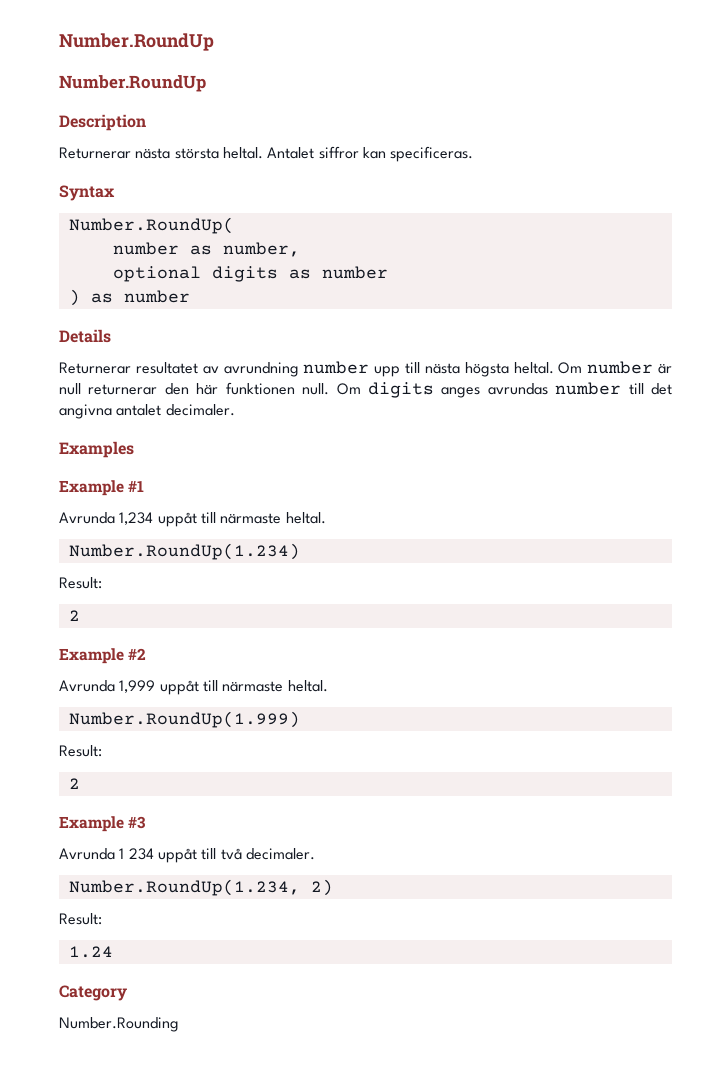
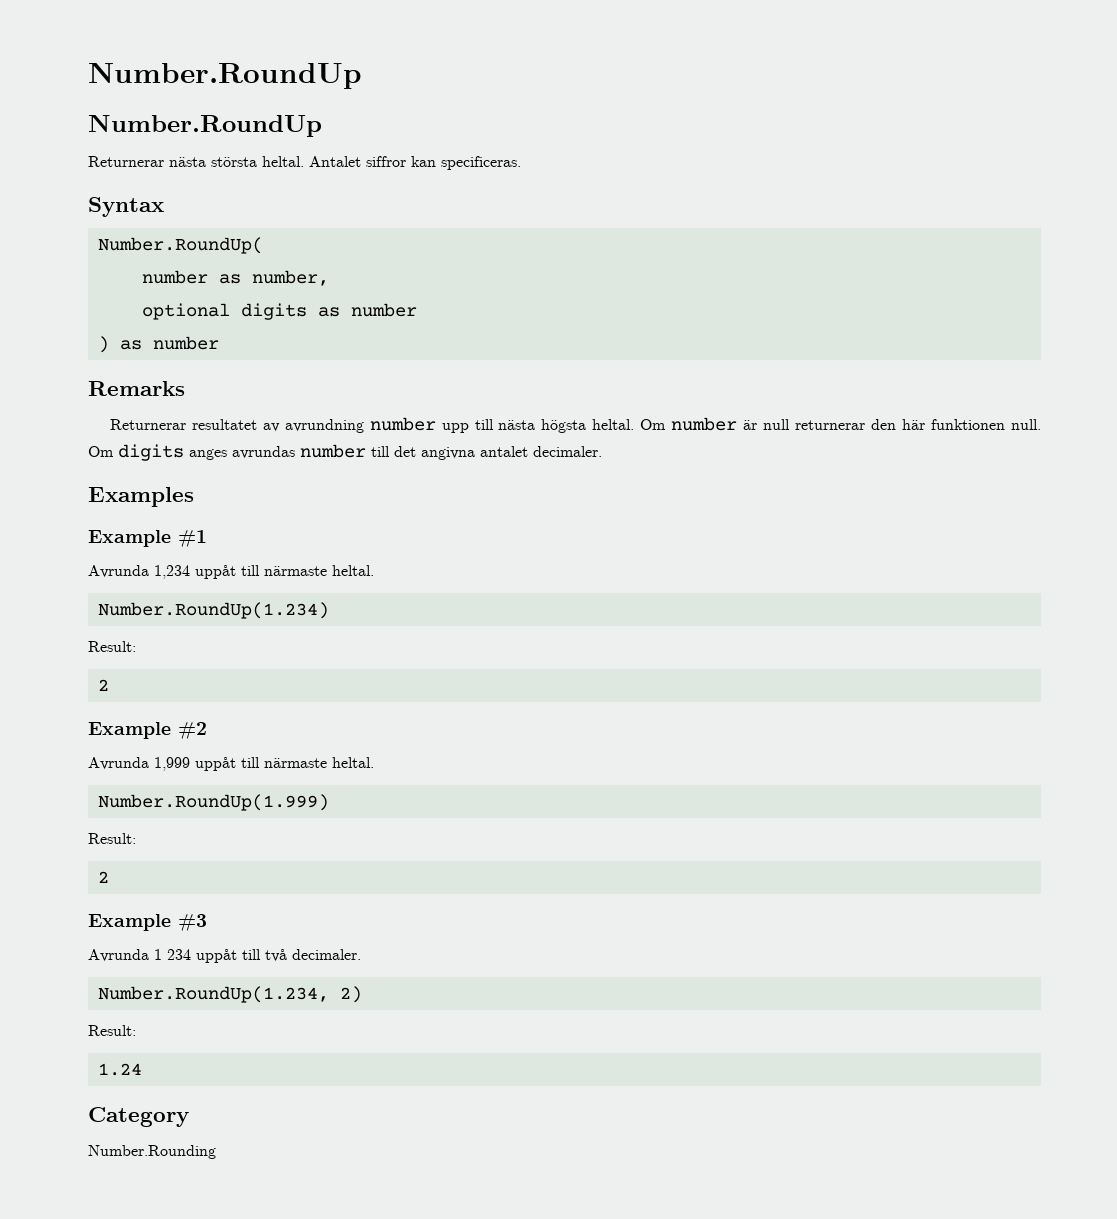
- Description
- Details
+ Remarks

